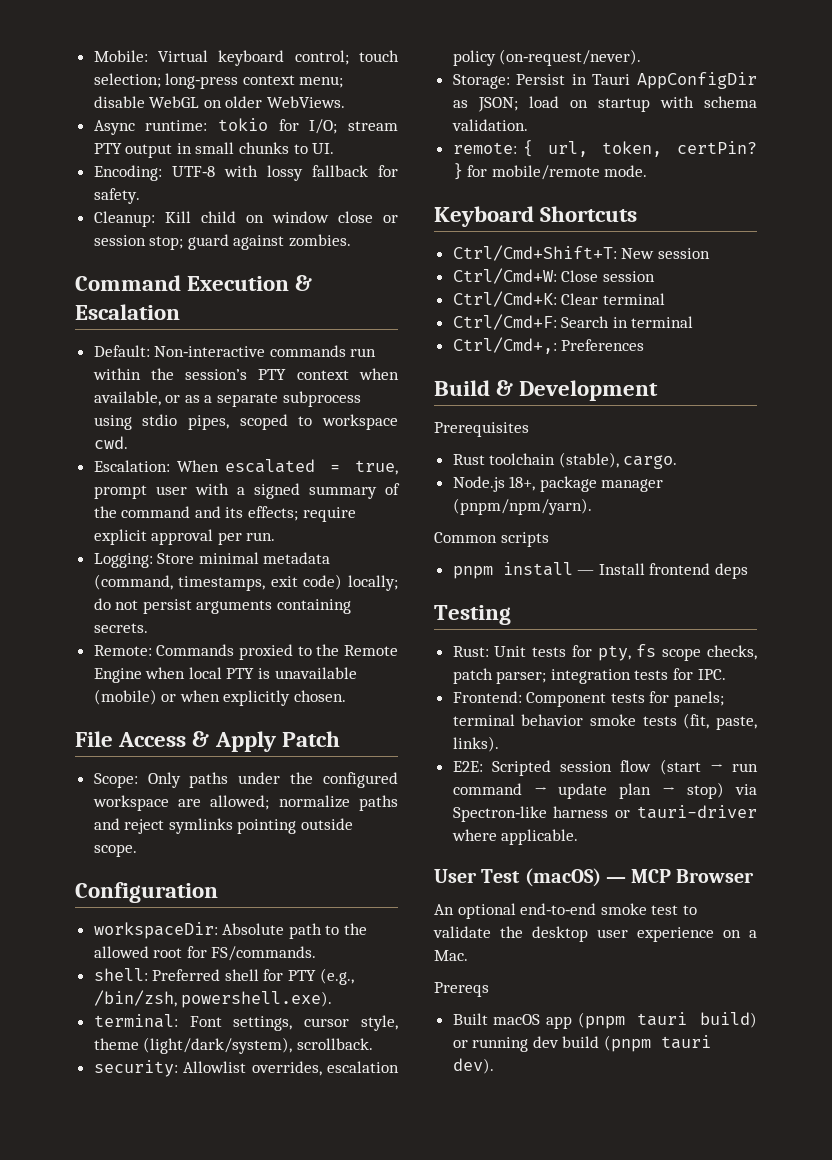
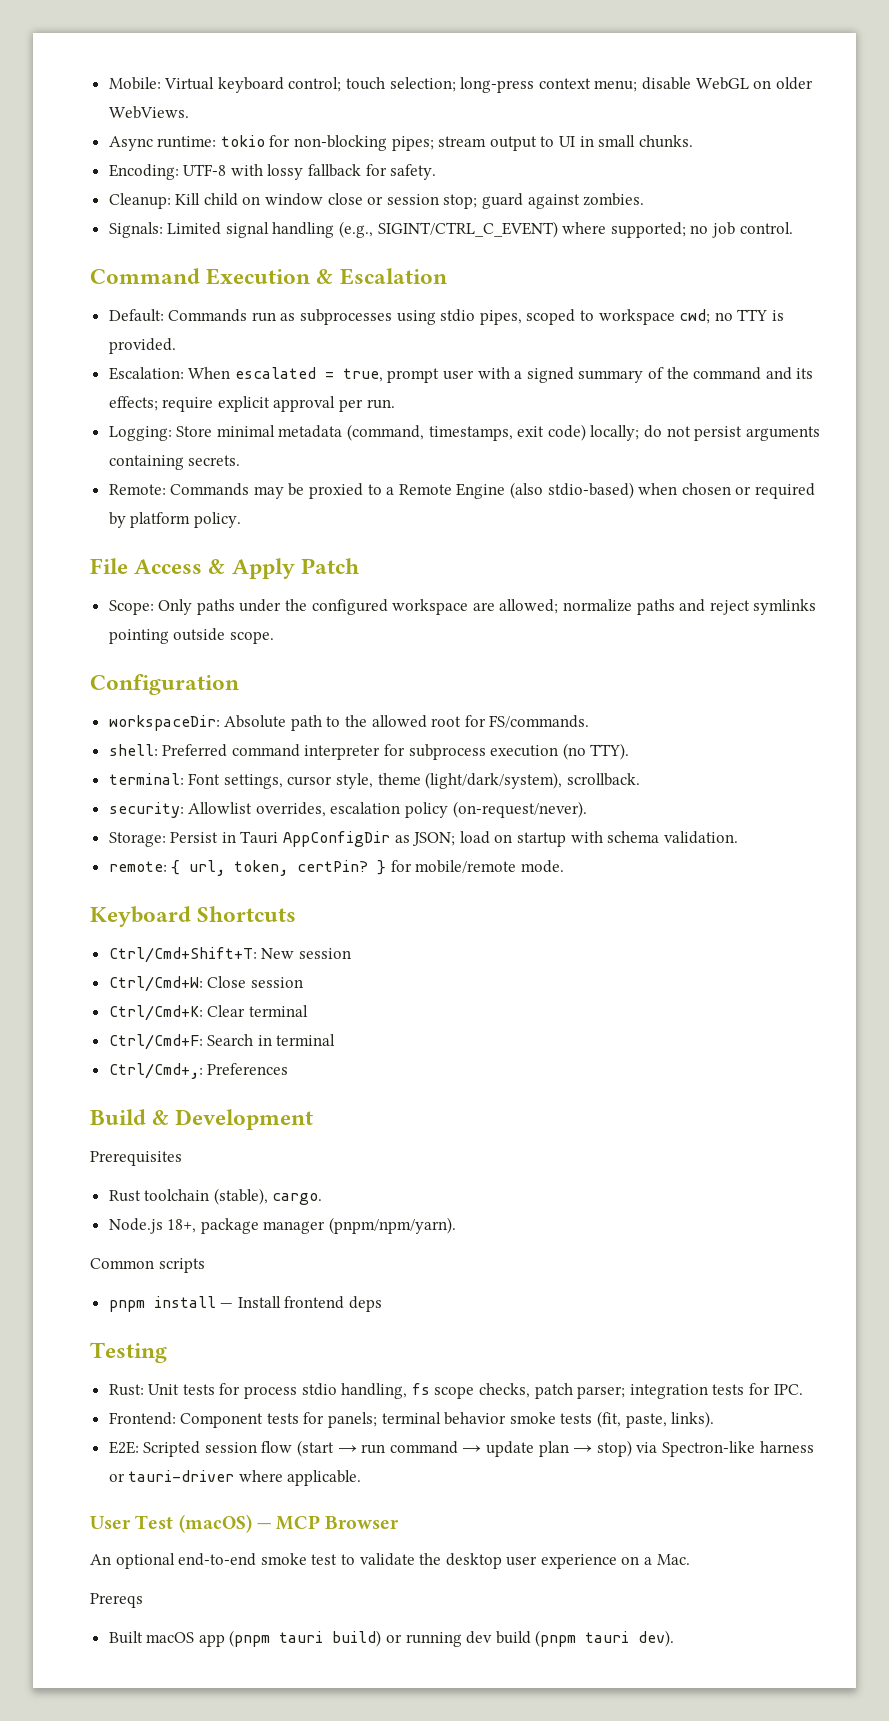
- Async runtime: tokio for I/O; stream PTY output in small chunks to UI.
+ Async runtime: tokio for non‑blocking pipes; stream output to UI in small chunks.
+ Signals: Limited signal handling (e.g., SIGINT/CTRL_C_EVENT) where supported; no job control.
- Default: Non‑interactive commands run within the session’s PTY context when available, or as a separate subprocess using stdio pipes, scoped to workspace cwd.
+ Default: Commands run as subprocesses using stdio pipes, scoped to workspace cwd; no TTY is provided.
- Remote: Commands proxied to the Remote Engine when local PTY is unavailable (mobile) or when explicitly chosen.
+ Remote: Commands may be proxied to a Remote Engine (also stdio‑based) when chosen or required by platform policy.
- shell: Preferred shell for PTY (e.g., /bin/zsh, powershell.exe).
+ shell: Preferred command interpreter for subprocess execution (no TTY).
- Rust: Unit tests for pty, fs scope checks, patch parser; integration tests for IPC.
+ Rust: Unit tests for process stdio handling, fs scope checks, patch parser; integration tests for IPC.

